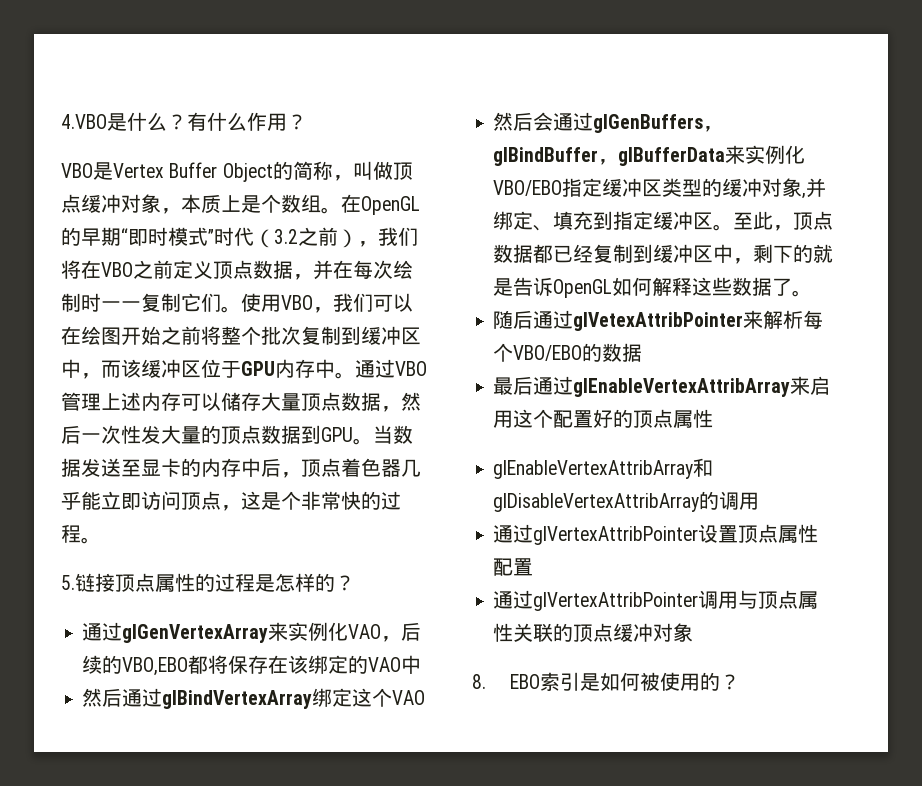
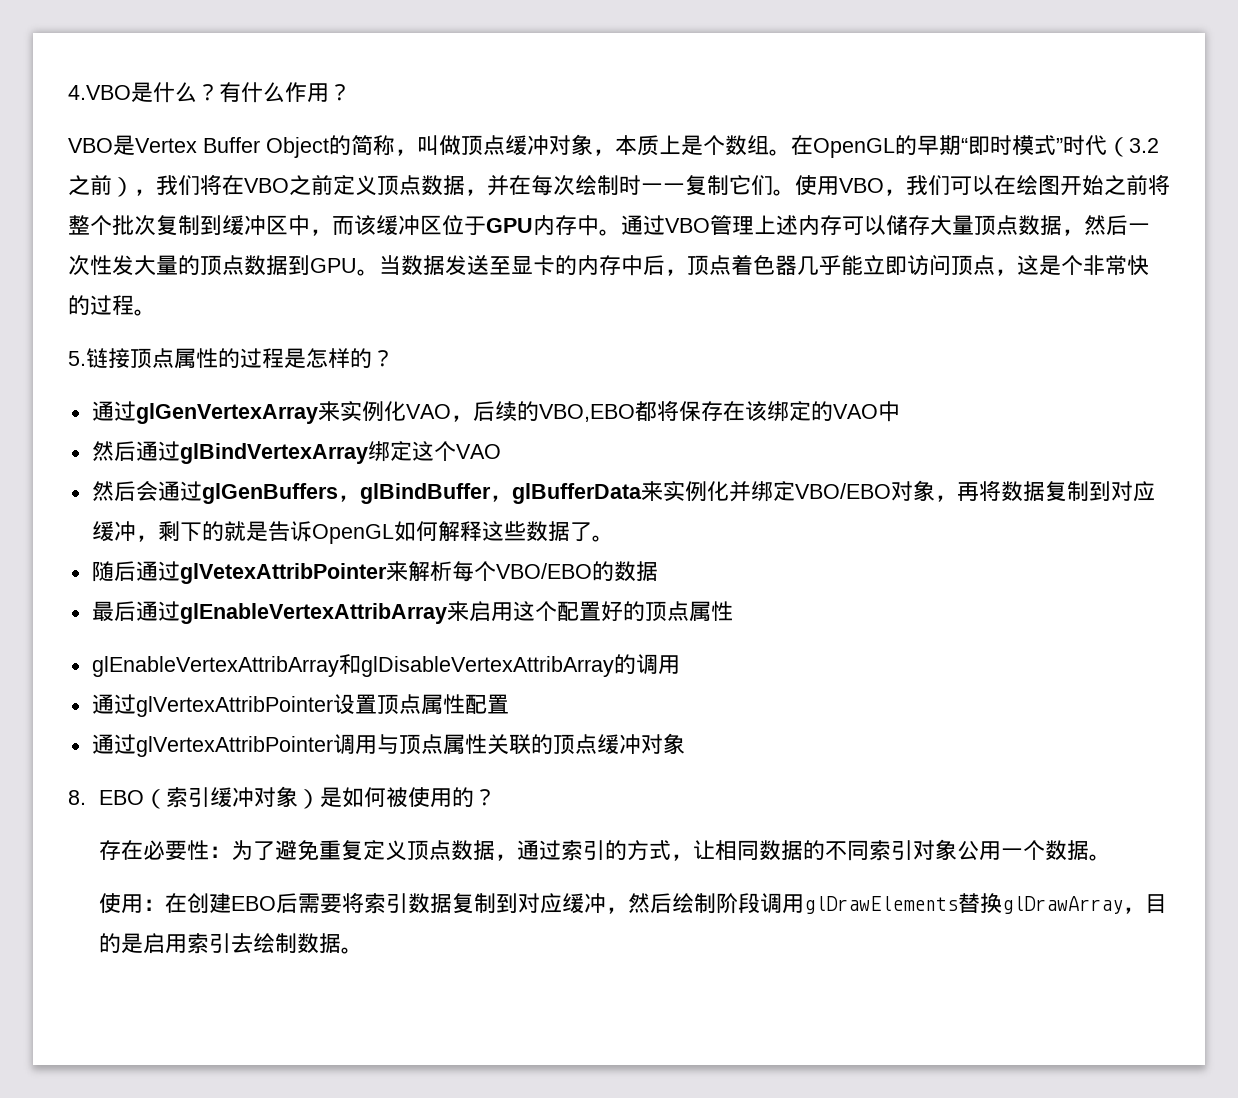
- 然后会通过glGenBuffers，glBindBuffer，glBufferData来实例化VBO/EBO指定缓冲区类型的缓冲对象,并绑定、填充到指定缓冲区。至此，顶点数据都已经复制到缓冲区中，剩下的就是告诉OpenGL如何解释这些数据了。
+ 然后会通过glGenBuffers，glBindBuffer，glBufferData来实例化并绑定VBO/EBO对象，再将数据复制到对应缓冲，剩下的就是告诉OpenGL如何解释这些数据了。
- 8. EBO索引是如何被使用的？
+ 8. EBO（索引缓冲对象）是如何被使用的？
+ 存在必要性：为了避免重复定义顶点数据，通过索引的方式，让相同数据的不同索引对象公用一个数据。
+ 使用：在创建EBO后需要将索引数据复制到对应缓冲，然后绘制阶段调用glDrawElements替换glDrawArray，目的是启用索引去绘制数据。

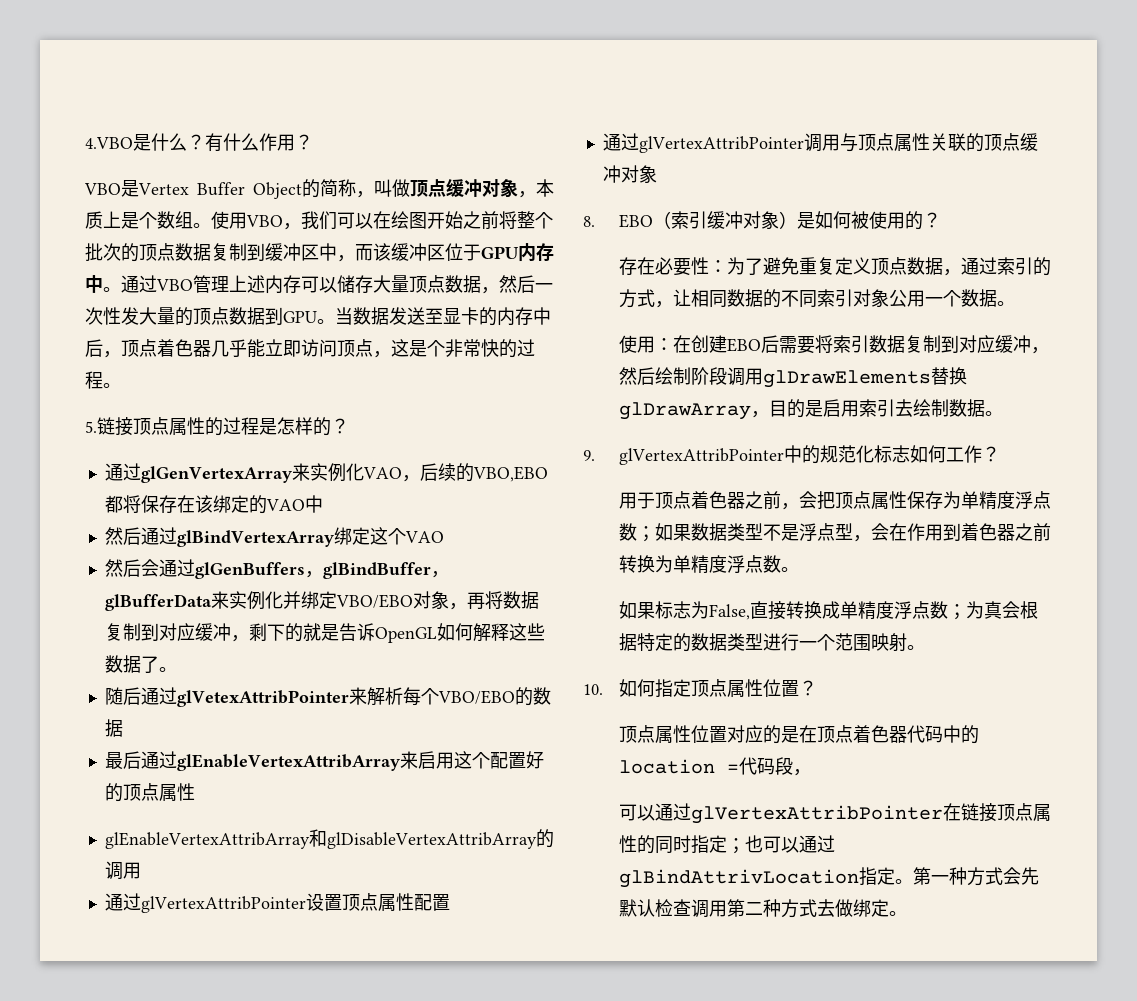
- 在OpenGL的早期“即时模式”时代（3.2之前），我们将在VBO之前定义顶点数据，并在每次绘制时一一复制它们。
- 使用VBO，我们可以在绘图开始之前将整个批次复制到缓冲区中，而该缓冲区位于GPU内存中。
+ 使用VBO，我们可以在绘图开始之前将整个批次的顶点数据复制到缓冲区中，而该缓冲区位于GPU内存中。
+ 9. glVertexAttribPointer中的规范化标志如何工作？
+ 用于顶点着色器之前，会把顶点属性保存为单精度浮点数；如果数据类型不是浮点型，会在作用到着色器之前转换为单精度浮点数。
+ 如果标志为False,直接转换成单精度浮点数；为真会根据特定的数据类型进行一个范围映射。
+ 10.如何指定顶点属性位置？
+ 顶点属性位置对应的是在顶点着色器代码中的location =代码段，
+ 可以通过glVertexAttribPointer在链接顶点属性的同时指定；也可以通过glBindAttrivLocation指定。第一种方式会先默认检查调用第二种方式去做绑定。

